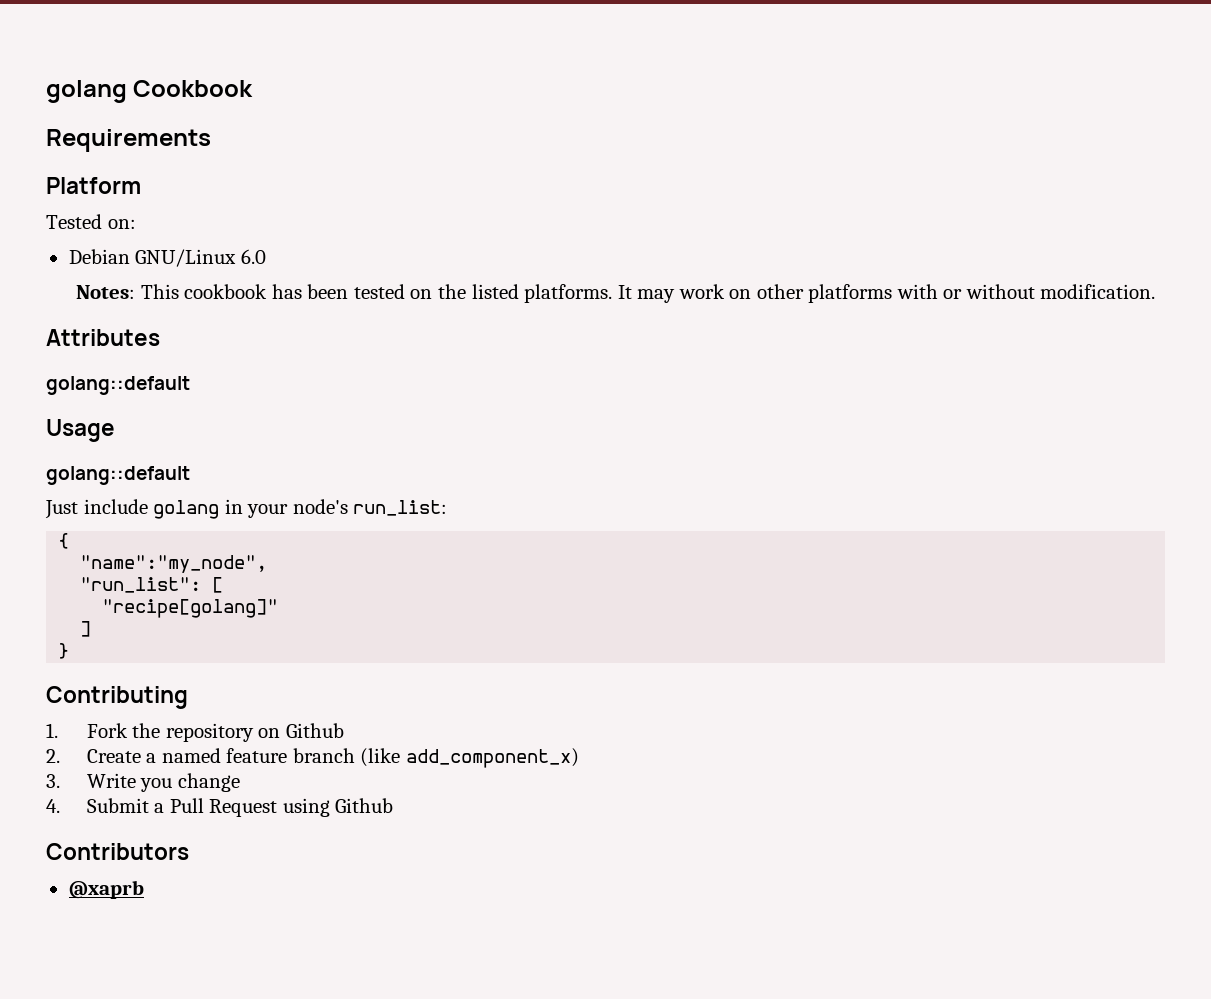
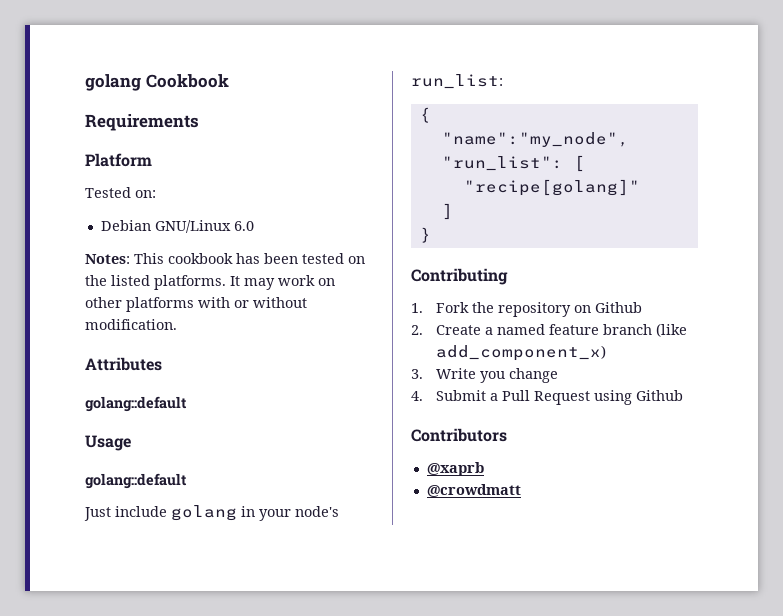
+ @crowdmatt

